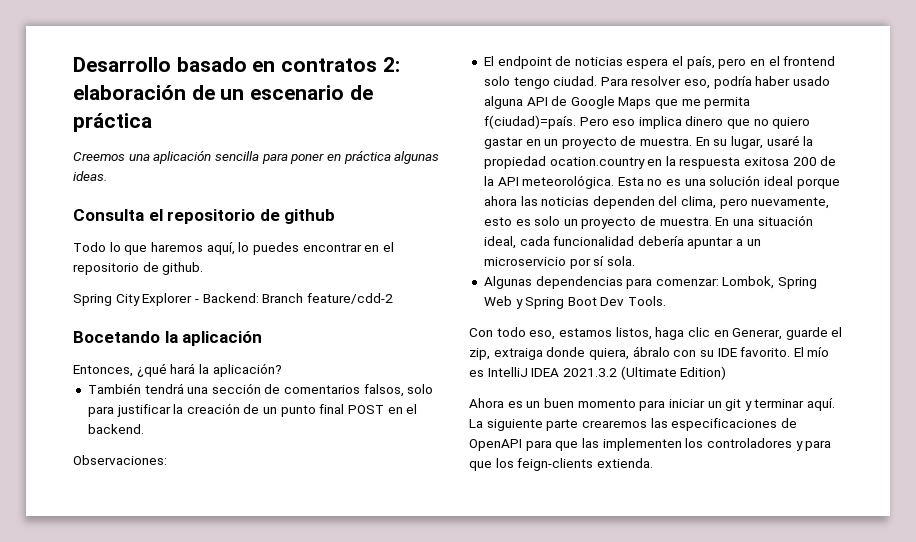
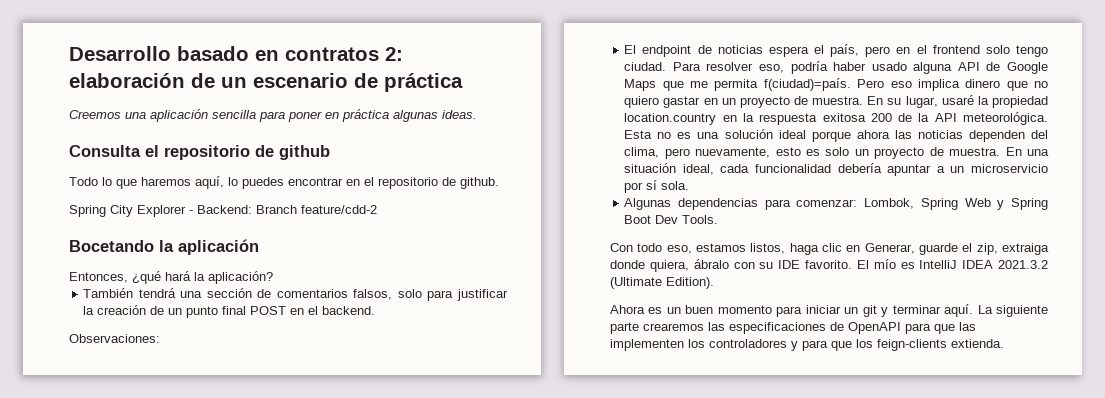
- En su lugar, usaré la propiedad ocation.country en la respuesta exitosa 200 de la API meteorológica.
+ En su lugar, usaré la propiedad location.country en la respuesta exitosa 200 de la API meteorológica.
- El mío es IntelliJ IDEA 2021.3.2 (Ultimate Edition)
+ El mío es IntelliJ IDEA 2021.3.2 (Ultimate Edition).

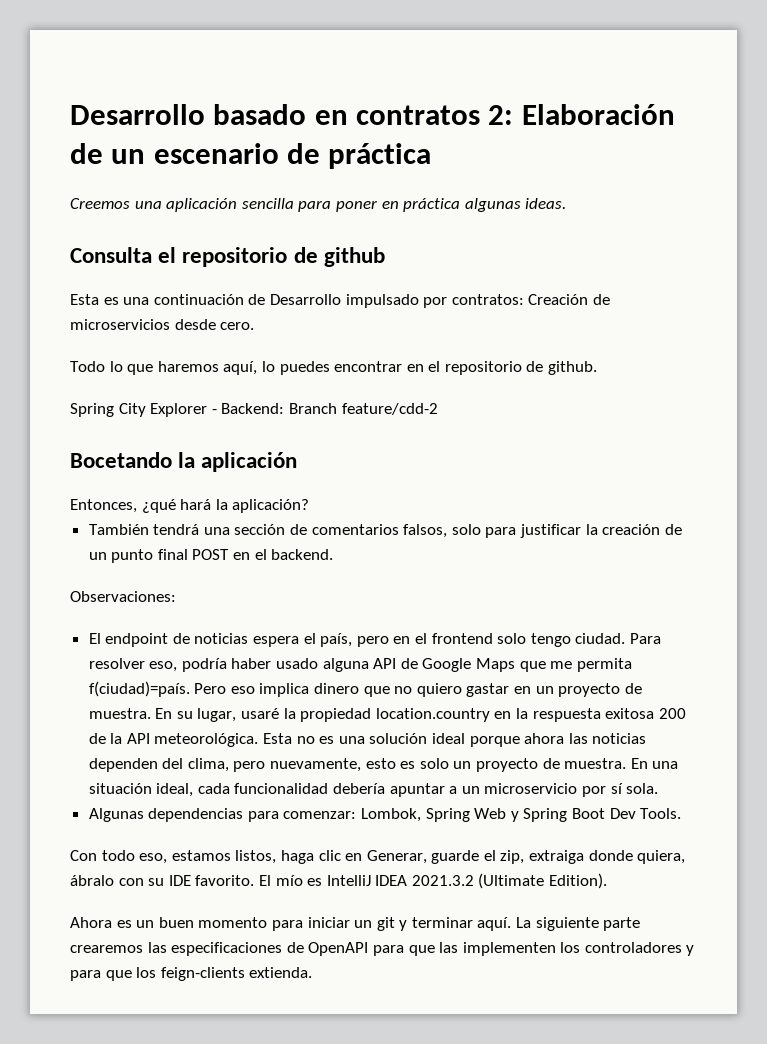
- Desarrollo basado en contratos 2: elaboración de un escenario de práctica
+ Desarrollo basado en contratos 2: Elaboración de un escenario de práctica
+ Esta es una continuación de Desarrollo impulsado por contratos: Creación de microservicios desde cero.

